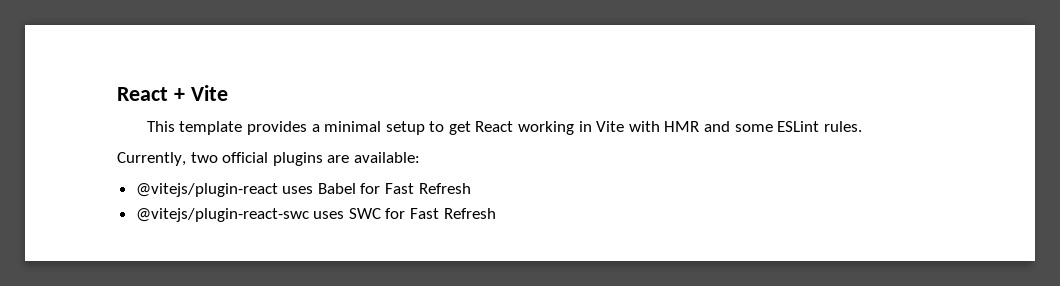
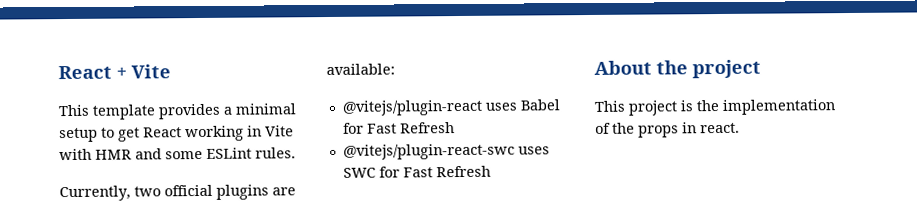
+ About the project
+ This project is the implementation of the props in react.

